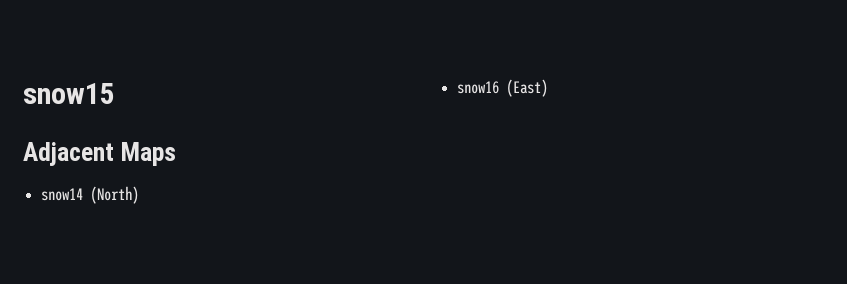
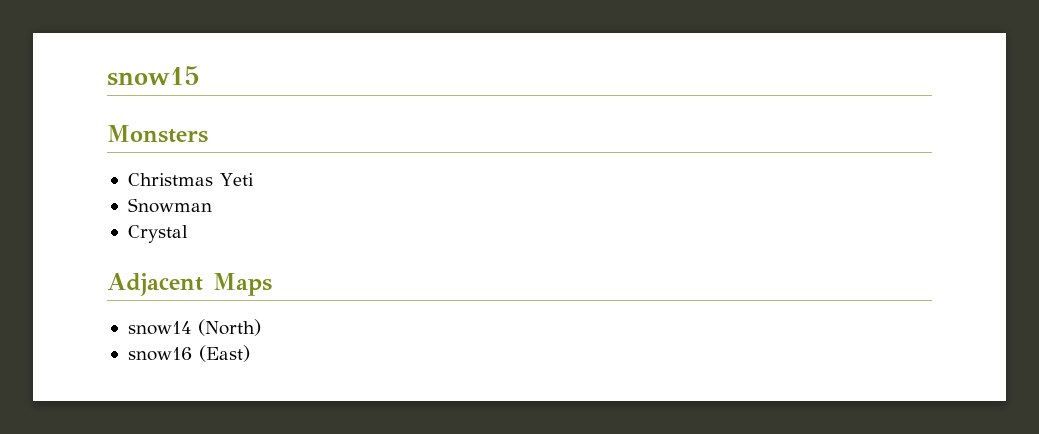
+ Monsters
+ Christmas Yeti
+ Snowman
+ Crystal

